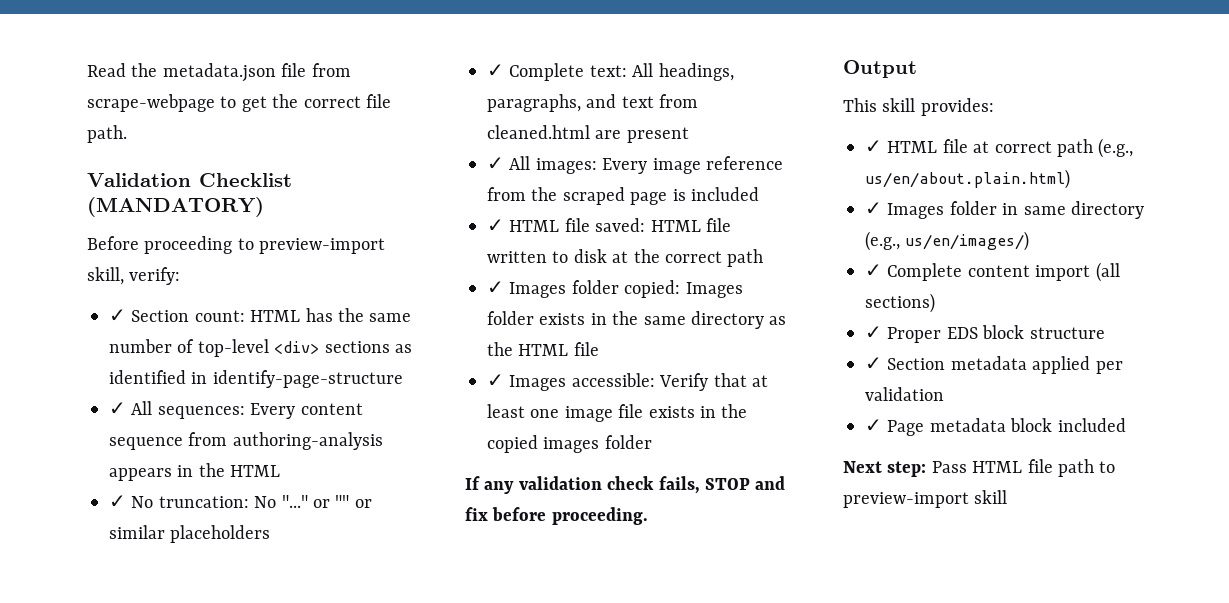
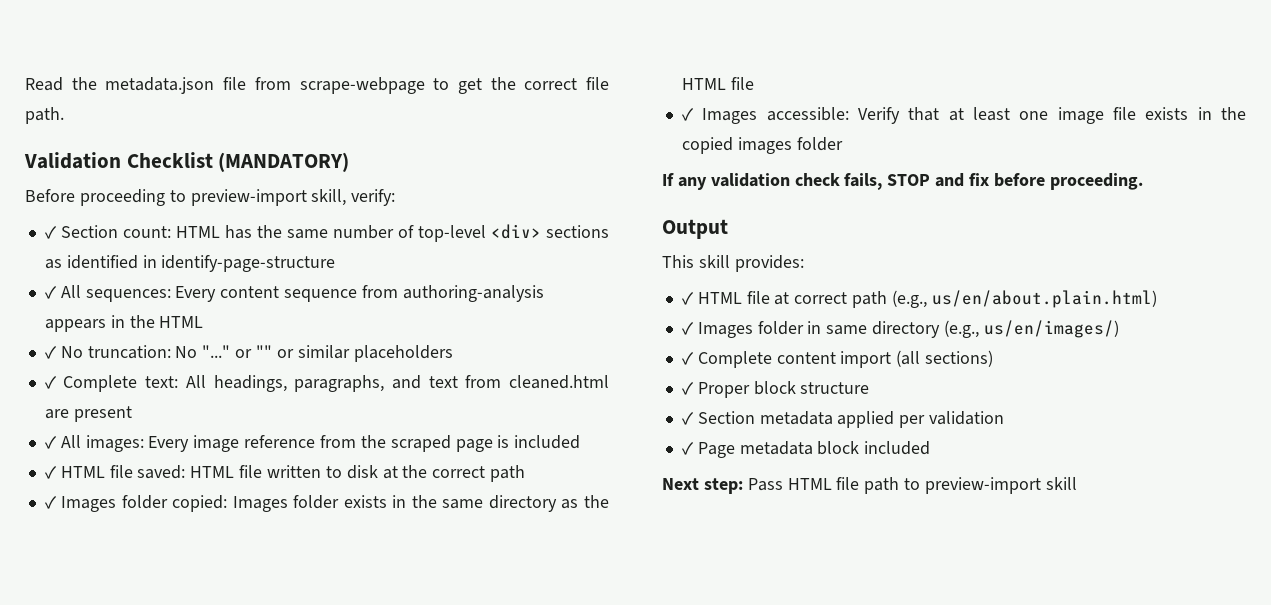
- ✓ Proper EDS block structure
+ ✓ Proper block structure

